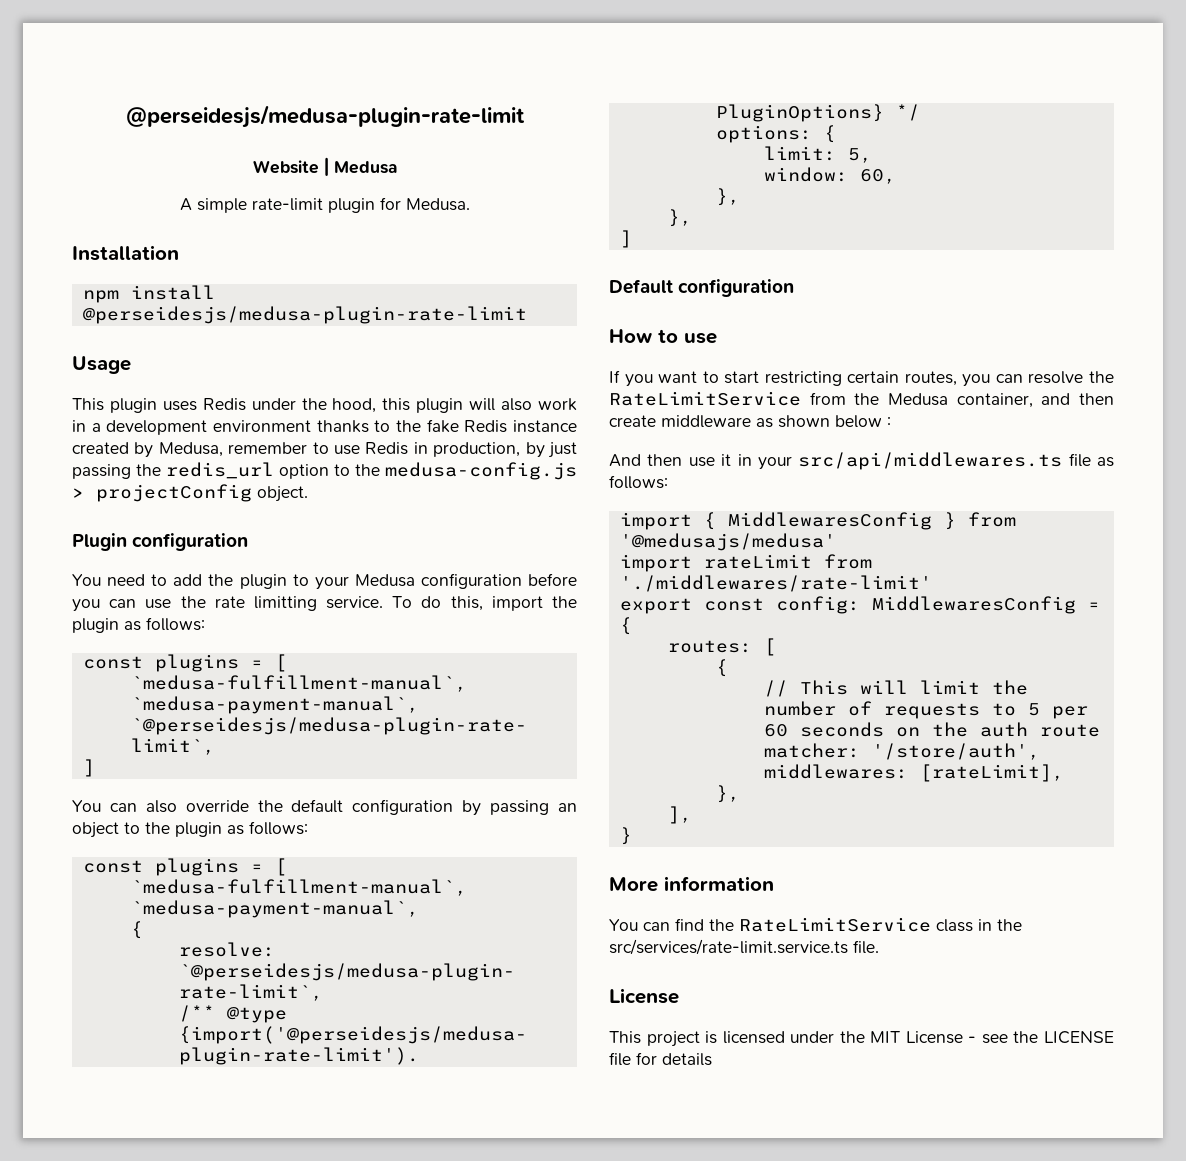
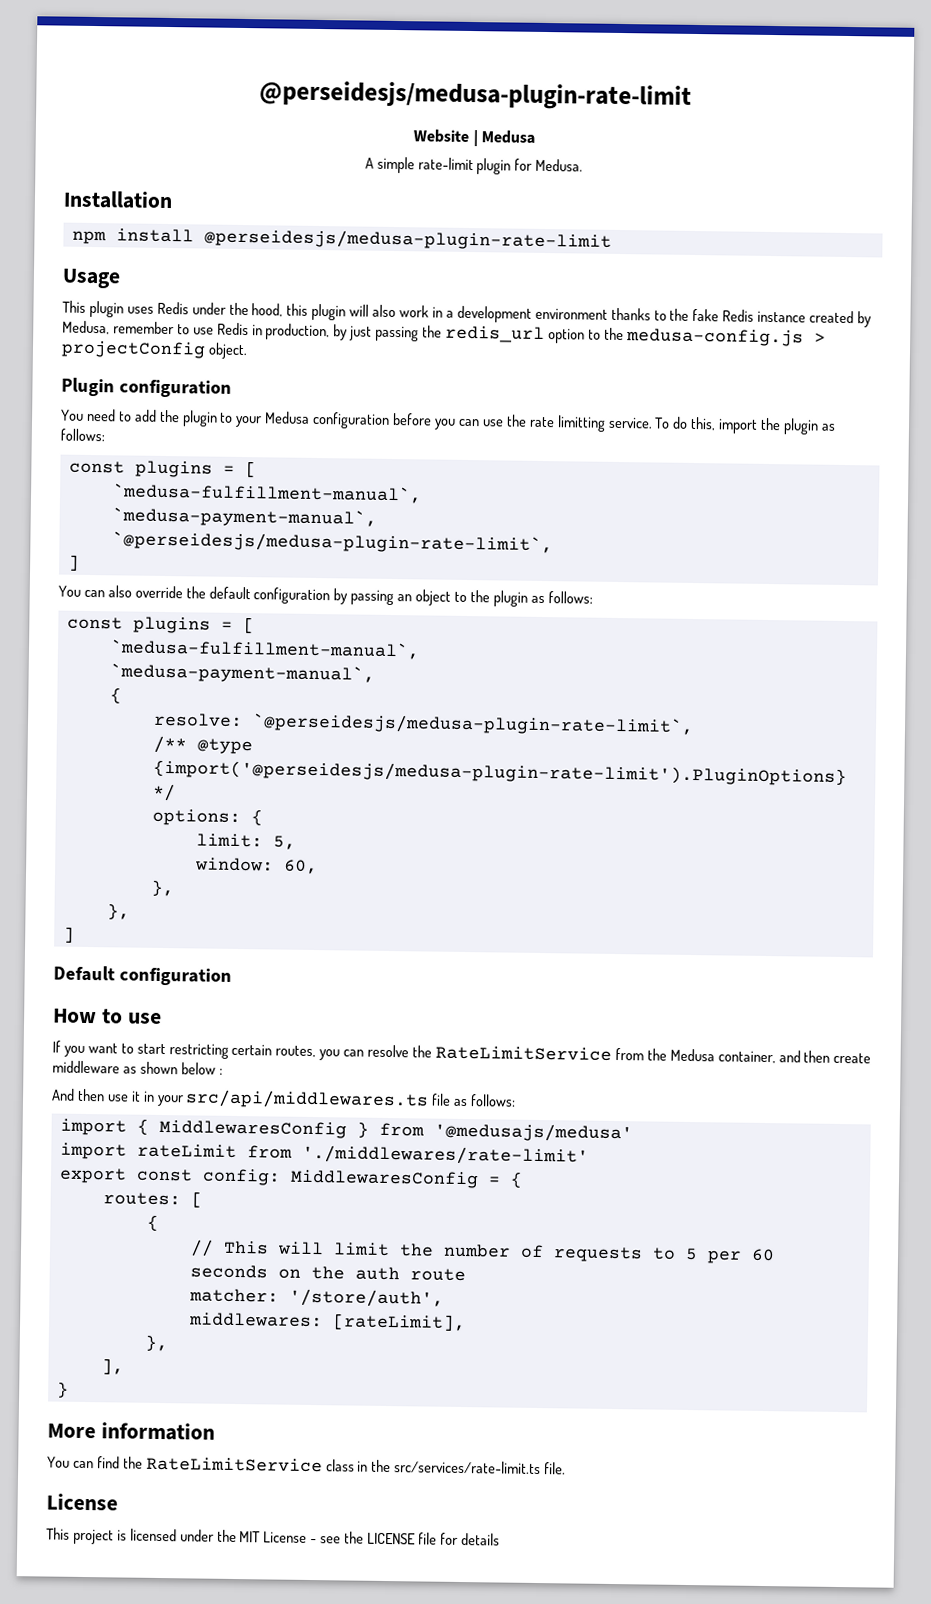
- You can find the RateLimitService class in the src/services/rate-limit.service.ts file.
+ You can find the RateLimitService class in the src/services/rate-limit.ts file.

